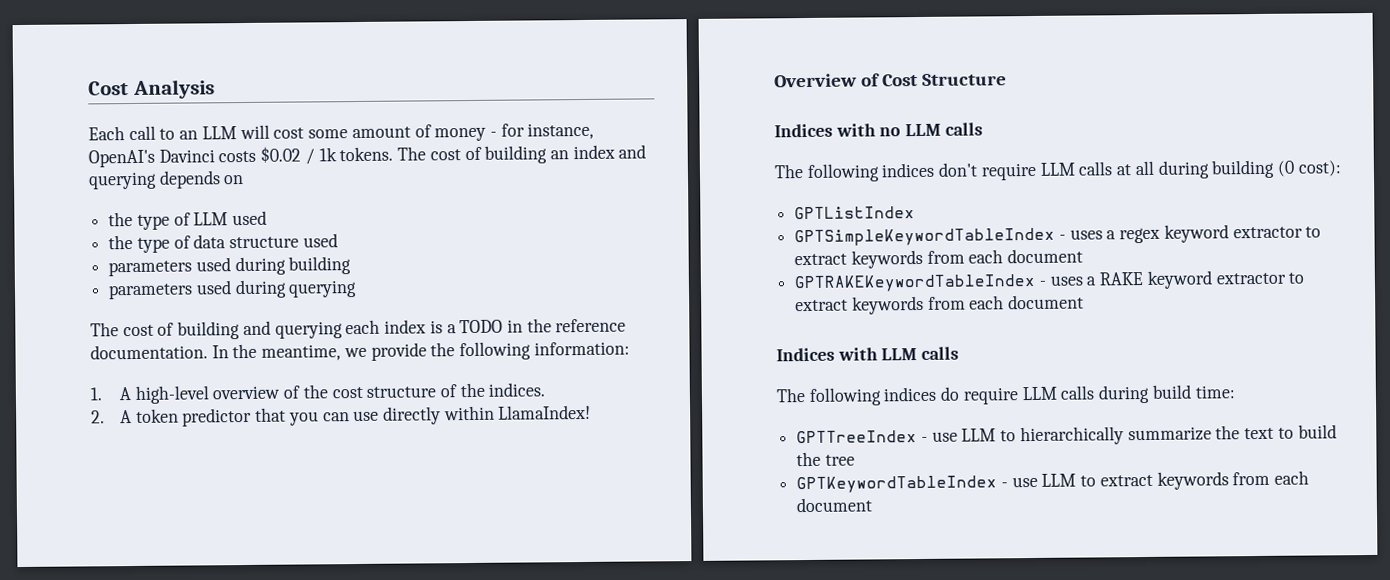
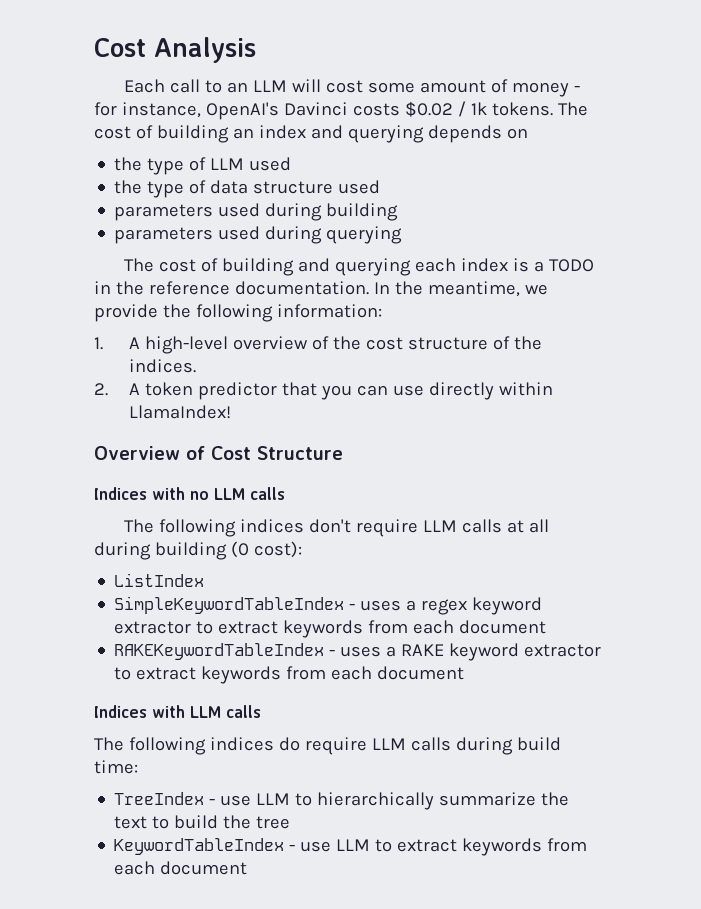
- GPTListIndex
- GPTSimpleKeywordTableIndex - uses a regex keyword extractor to extract keywords from each document
+ ListIndex
+ SimpleKeywordTableIndex - uses a regex keyword extractor to extract keywords from each document
- GPTRAKEKeywordTableIndex - uses a RAKE keyword extractor to extract keywords from each document
+ RAKEKeywordTableIndex - uses a RAKE keyword extractor to extract keywords from each document
- GPTTreeIndex - use LLM to hierarchically summarize the text to build the tree
+ TreeIndex - use LLM to hierarchically summarize the text to build the tree
- GPTKeywordTableIndex - use LLM to extract keywords from each document
+ KeywordTableIndex - use LLM to extract keywords from each document

